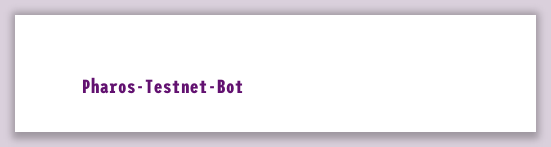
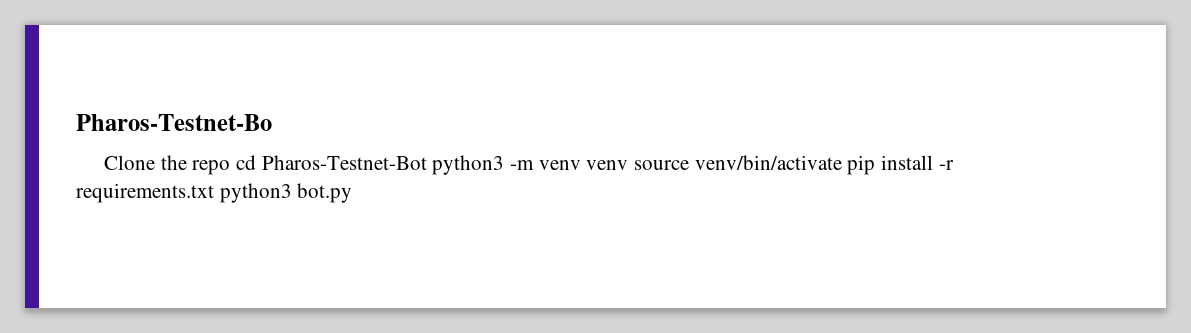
- Pharos-Testnet-Bot
+ Pharos-Testnet-Bo
+ Clone the repo cd Pharos-Testnet-Bot python3 -m venv venv source venv/bin/activate pip install -r requirements.txt python3 bot.py

